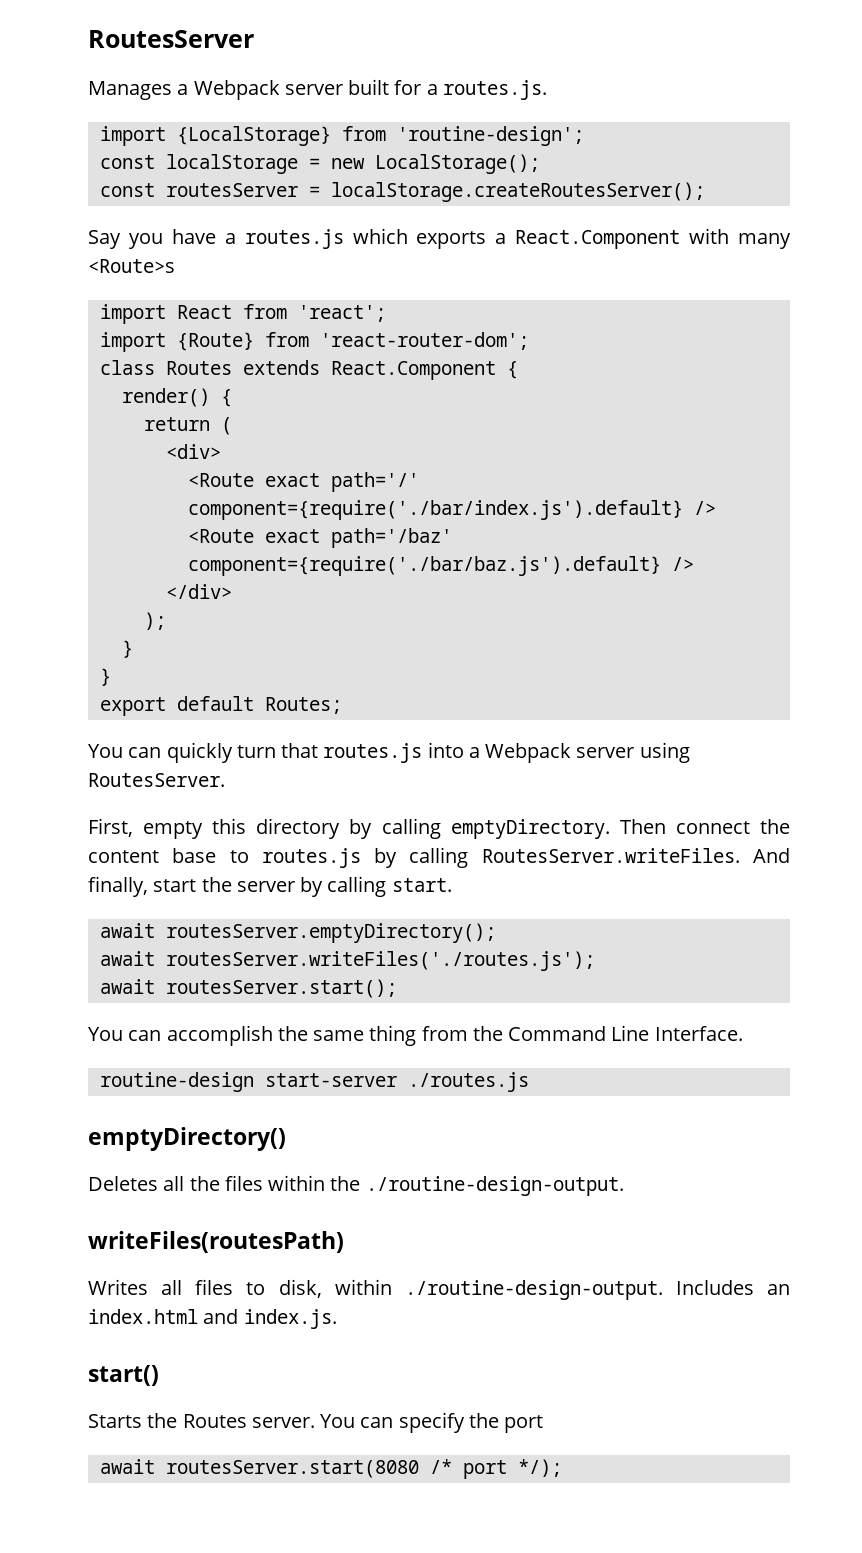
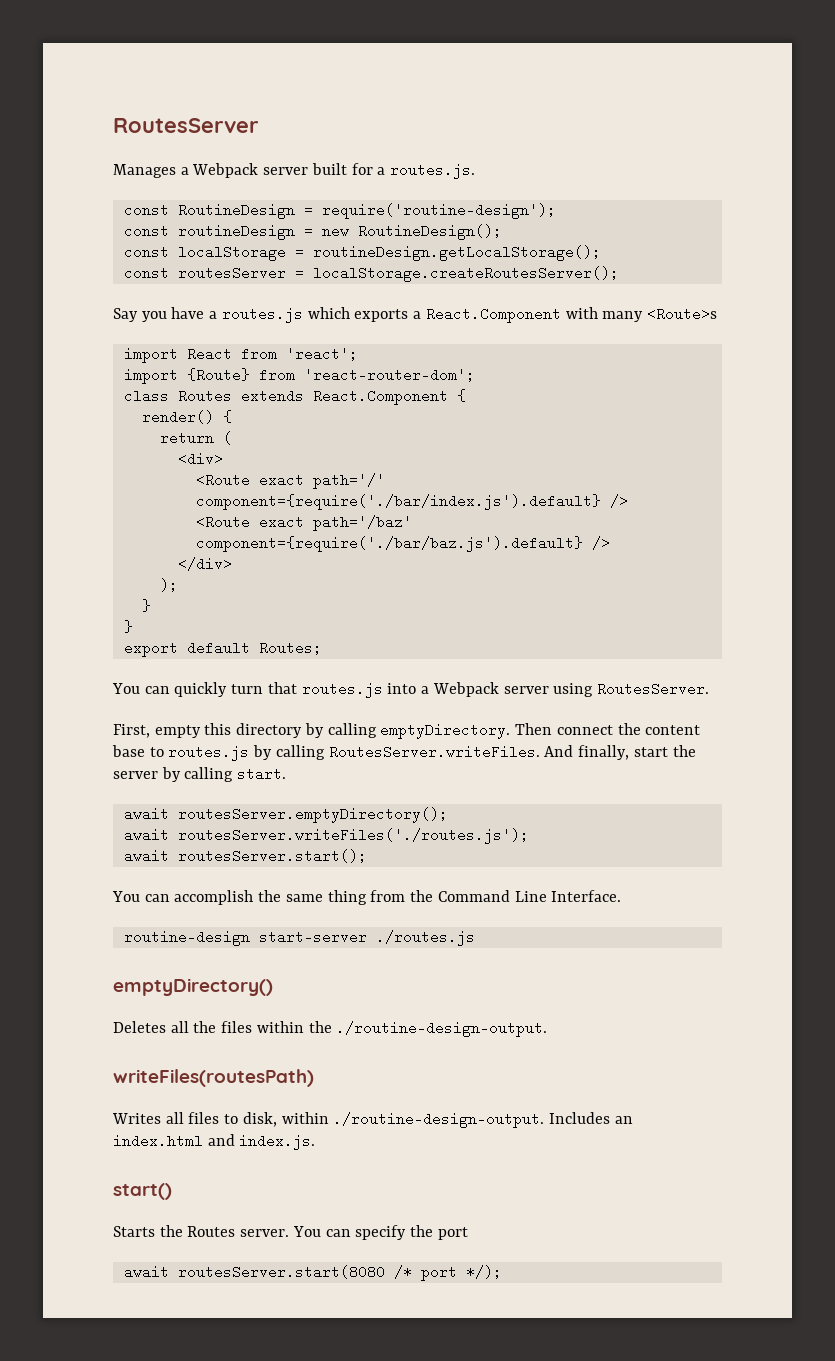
- import {LocalStorage} from 'routine-design';
+ const RoutineDesign = require('routine-design');
+ const routineDesign = new RoutineDesign();
- const localStorage = new LocalStorage();
+ const localStorage = routineDesign.getLocalStorage();

